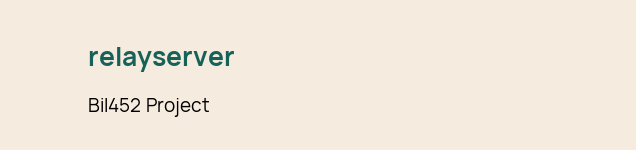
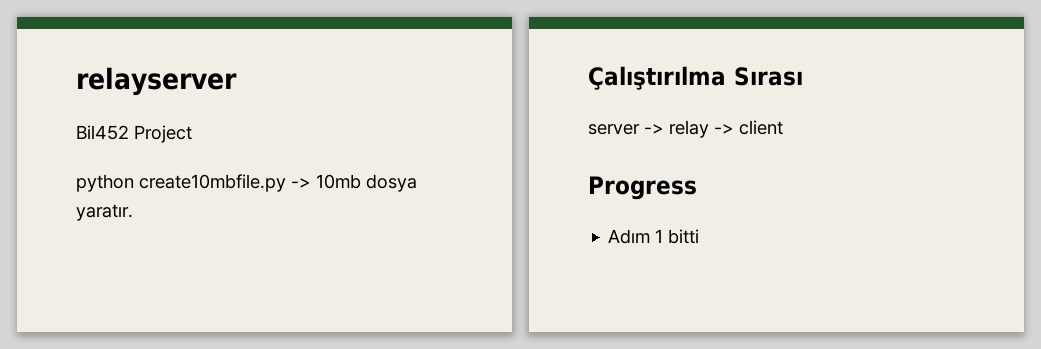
+ python create10mbfile.py -> 10mb dosya yaratır.
+ Çalıştırılma Sırası
+ server -> relay -> client
+ Progress
+ Adım 1 bitti

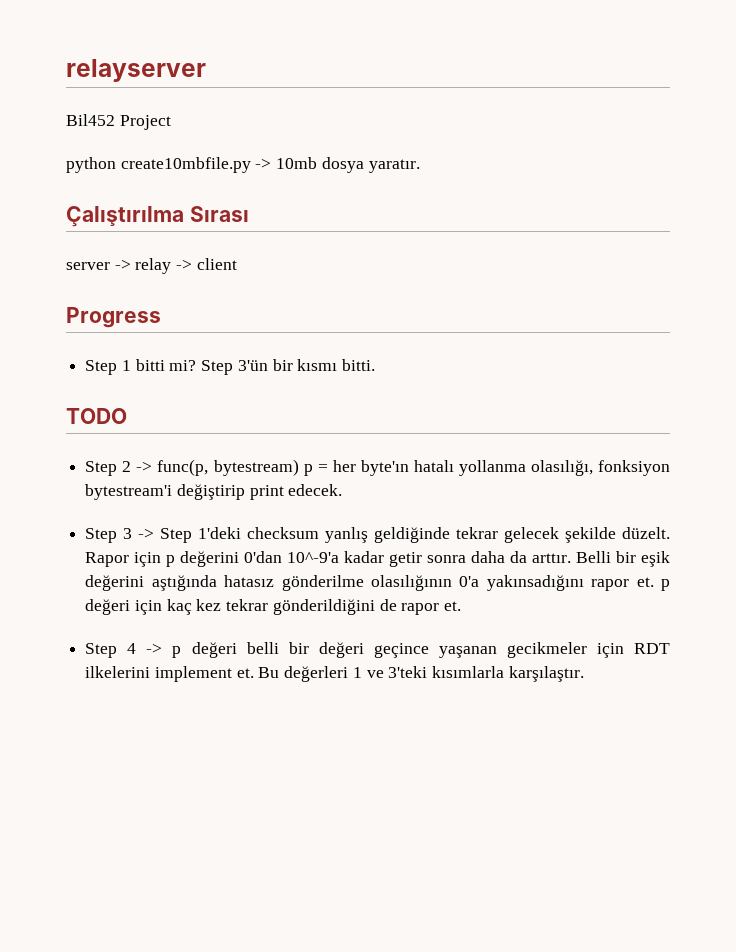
- Adım 1 bitti
+ Step 1 bitti mi? Step 3'ün bir kısmı bitti.
+ TODO
+ Step 2 -> func(p, bytestream) p = her byte'ın hatalı yollanma olasılığı, fonksiyon bytestream'i değiştirip print edecek.
+ Step 3 -> Step 1'deki checksum yanlış geldiğinde tekrar gelecek şekilde düzelt. Rapor için p değerini 0'dan 10^-9'a kadar getir sonra daha da arttır. Belli bir eşik değerini aştığında hatasız gönderilme olasılığının 0'a yakınsadığını rapor et. p değeri için kaç kez tekrar gönderildiğini de rapor et.
+ Step 4 -> p değeri belli bir değeri geçince yaşanan gecikmeler için RDT ilkelerini implement et. Bu değerleri 1 ve 3'teki kısımlarla karşılaştır.

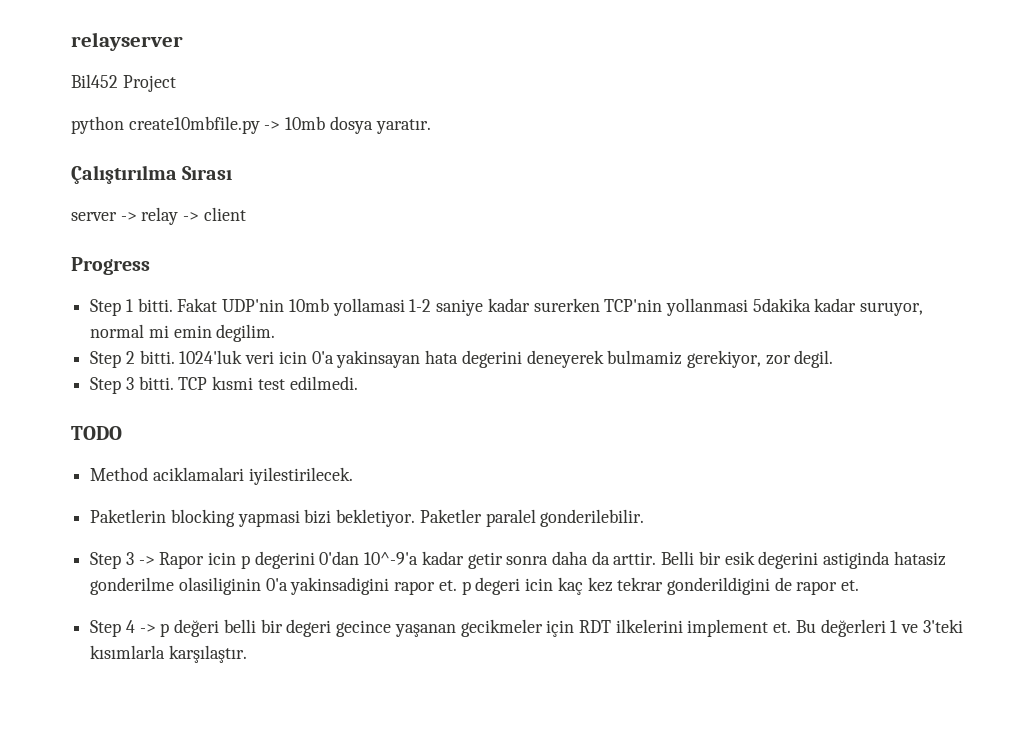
- Step 1 bitti mi? Step 3'ün bir kısmı bitti.
+ Step 1 bitti. Fakat UDP'nin 10mb yollamasi 1-2 saniye kadar surerken TCP'nin yollanmasi 5dakika kadar suruyor, normal mi emin degilim.
+ Step 2 bitti. 1024'luk veri icin 0'a yakinsayan hata degerini deneyerek bulmamiz gerekiyor, zor degil.
+ Step 3 bitti. TCP kısmi test edilmedi.
  TODO
- Step 2 -> func(p, bytestream) p = her byte'ın hatalı yollanma olasılığı, fonksiyon bytestream'i değiştirip print edecek.
- Step 3 -> Step 1'deki checksum yanlış geldiğinde tekrar gelecek şekilde düzelt. Rapor için p değerini 0'dan 10^-9'a kadar getir sonra daha da arttır.
+ Method aciklamalari iyilestirilecek.
+ Paketlerin blocking yapmasi bizi bekletiyor. Paketler paralel gonderilebilir.
+ Step 3 -> Rapor icin p degerini 0'dan 10^-9'a kadar getir sonra daha da arttir.
- Belli bir eşik değerini aştığında hatasız gönderilme olasılığının 0'a yakınsadığını rapor et. p değeri için kaç kez tekrar gönderildiğini de rapor et.
+ Belli bir esik degerini astiginda hatasiz gonderilme olasiliginin 0'a yakinsadigini rapor et. p degeri icin kaç kez tekrar gonderildigini de rapor et.
- Step 4 -> p değeri belli bir değeri geçince yaşanan gecikmeler için RDT ilkelerini implement et.
+ Step 4 -> p değeri belli bir degeri gecince yaşanan gecikmeler için RDT ilkelerini implement et.

